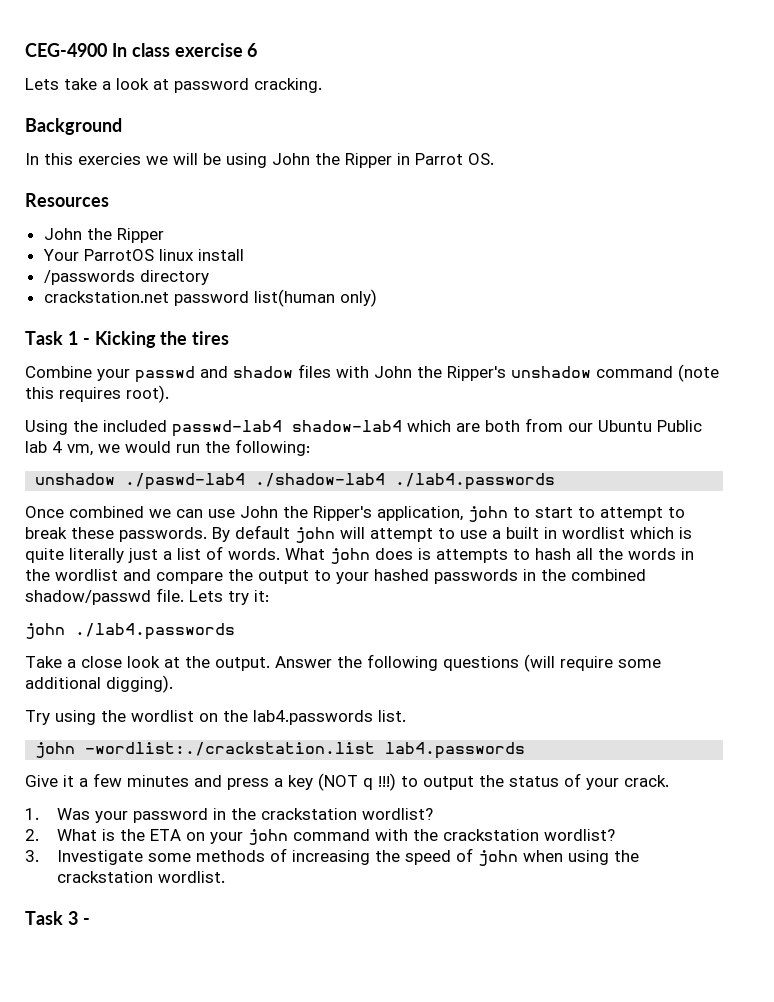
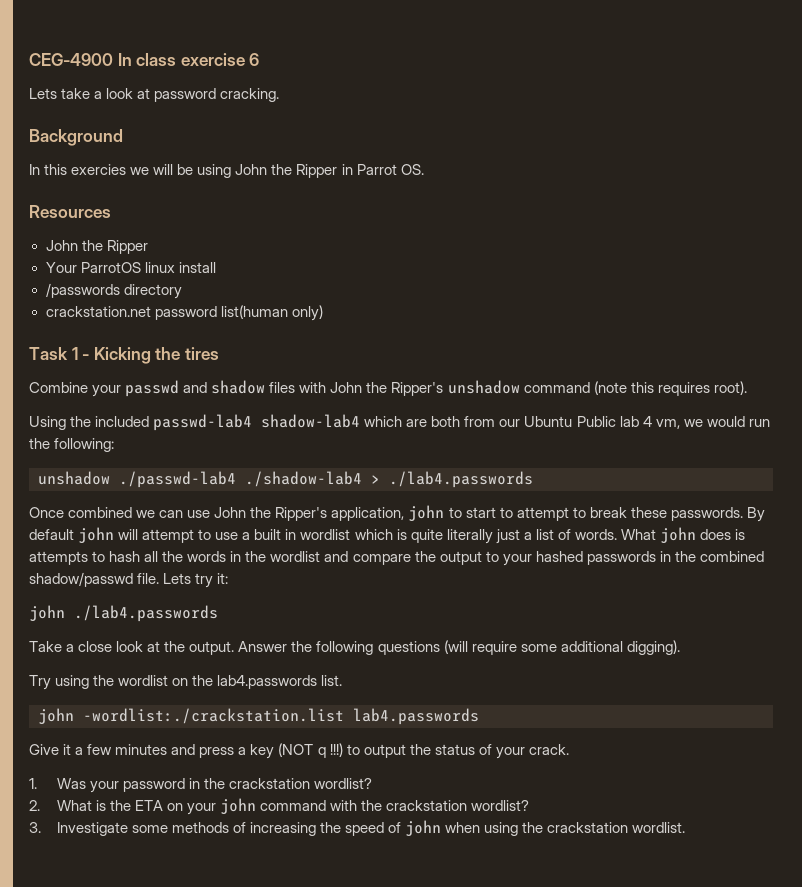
- unshadow ./paswd-lab4 ./shadow-lab4 ./lab4.passwords
+ unshadow ./passwd-lab4 ./shadow-lab4 > ./lab4.passwords
- Task 3 -

